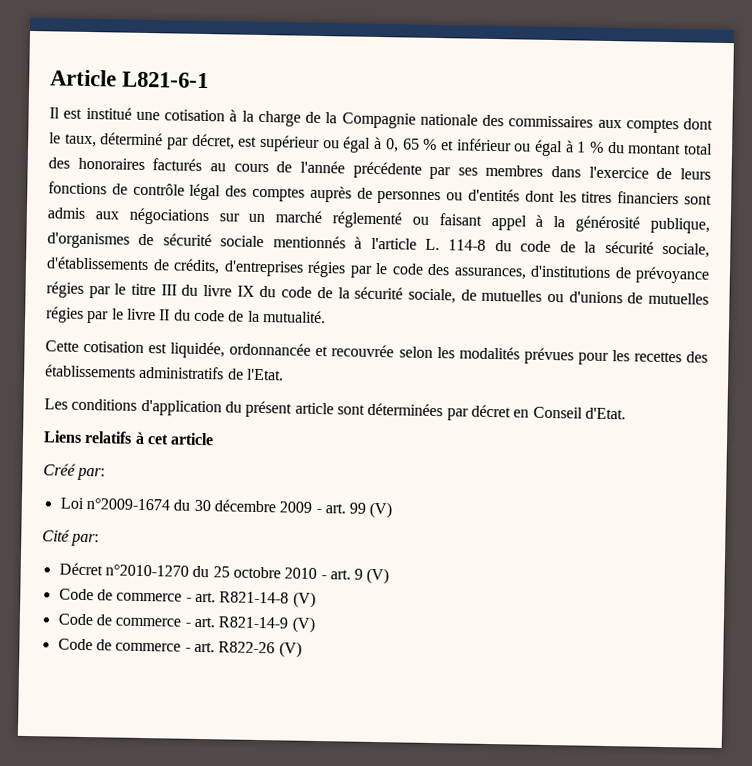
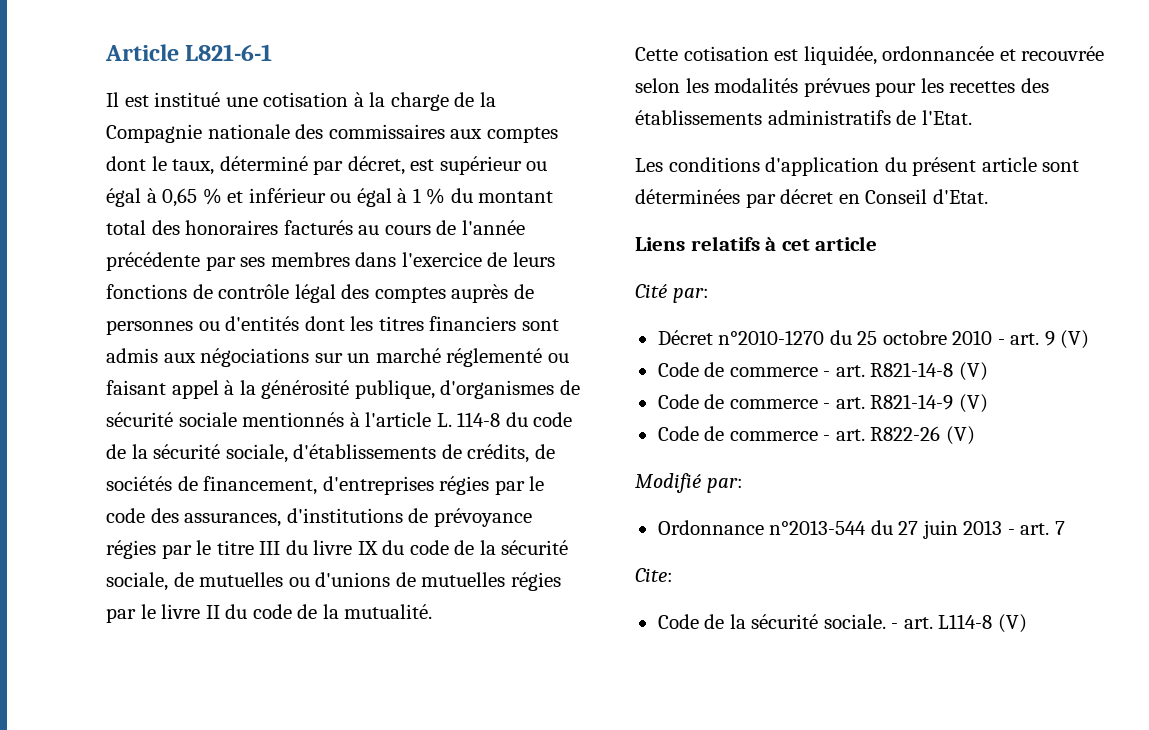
- Il est institué une cotisation à la charge de la Compagnie nationale des commissaires aux comptes dont le taux, déterminé par décret, est supérieur ou égal à 0, 65 % et inférieur ou égal à 1 % du montant total des honoraires facturés au cours de l'année précédente par ses membres dans l'exercice de leurs fonctions de contrôle légal des comptes auprès de personnes ou d'entités dont les titres financiers sont admis aux négociations sur un marché réglementé ou faisant appel à la générosité publique, d'organismes de sécurité sociale mentionnés à l'article L. 114-8 du code de la sécurité sociale, d'établissements de crédits, d'entreprises régies par le code des assurances, d'institutions de prévoyance régies par le titre III du livre IX du code de la sécurité sociale, de mutuelles ou d'unions de mutuelles régies par le livre II du code de la mutualité.
+ Il est institué une cotisation à la charge de la Compagnie nationale des commissaires aux comptes dont le taux, déterminé par décret, est supérieur ou égal à 0,65 % et inférieur ou égal à 1 % du montant total des honoraires facturés au cours de l'année précédente par ses membres dans l'exercice de leurs fonctions de contrôle légal des comptes auprès de personnes ou d'entités dont les titres financiers sont admis aux négociations sur un marché réglementé ou faisant appel à la générosité publique, d'organismes de sécurité sociale mentionnés à l'article L. 114-8 du code de la sécurité sociale, d'établissements de crédits, de sociétés de financement, d'entreprises régies par le code des assurances, d'institutions de prévoyance régies par le titre III du livre IX du code de la sécurité sociale, de mutuelles ou d'unions de mutuelles régies par le livre II du code de la mutualité.
- Créé par:
- Loi n°2009-1674 du 30 décembre 2009 - art. 99 (V)
+ Modifié par:
+ Ordonnance n°2013-544 du 27 juin 2013 - art. 7
+ Cite:
+ Code de la sécurité sociale. - art. L114-8 (V)

